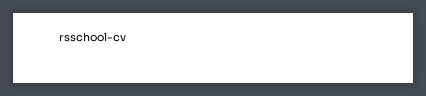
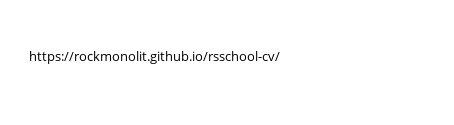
- rsschool-cv
+ https://rockmonolit.github.io/rsschool-cv/

